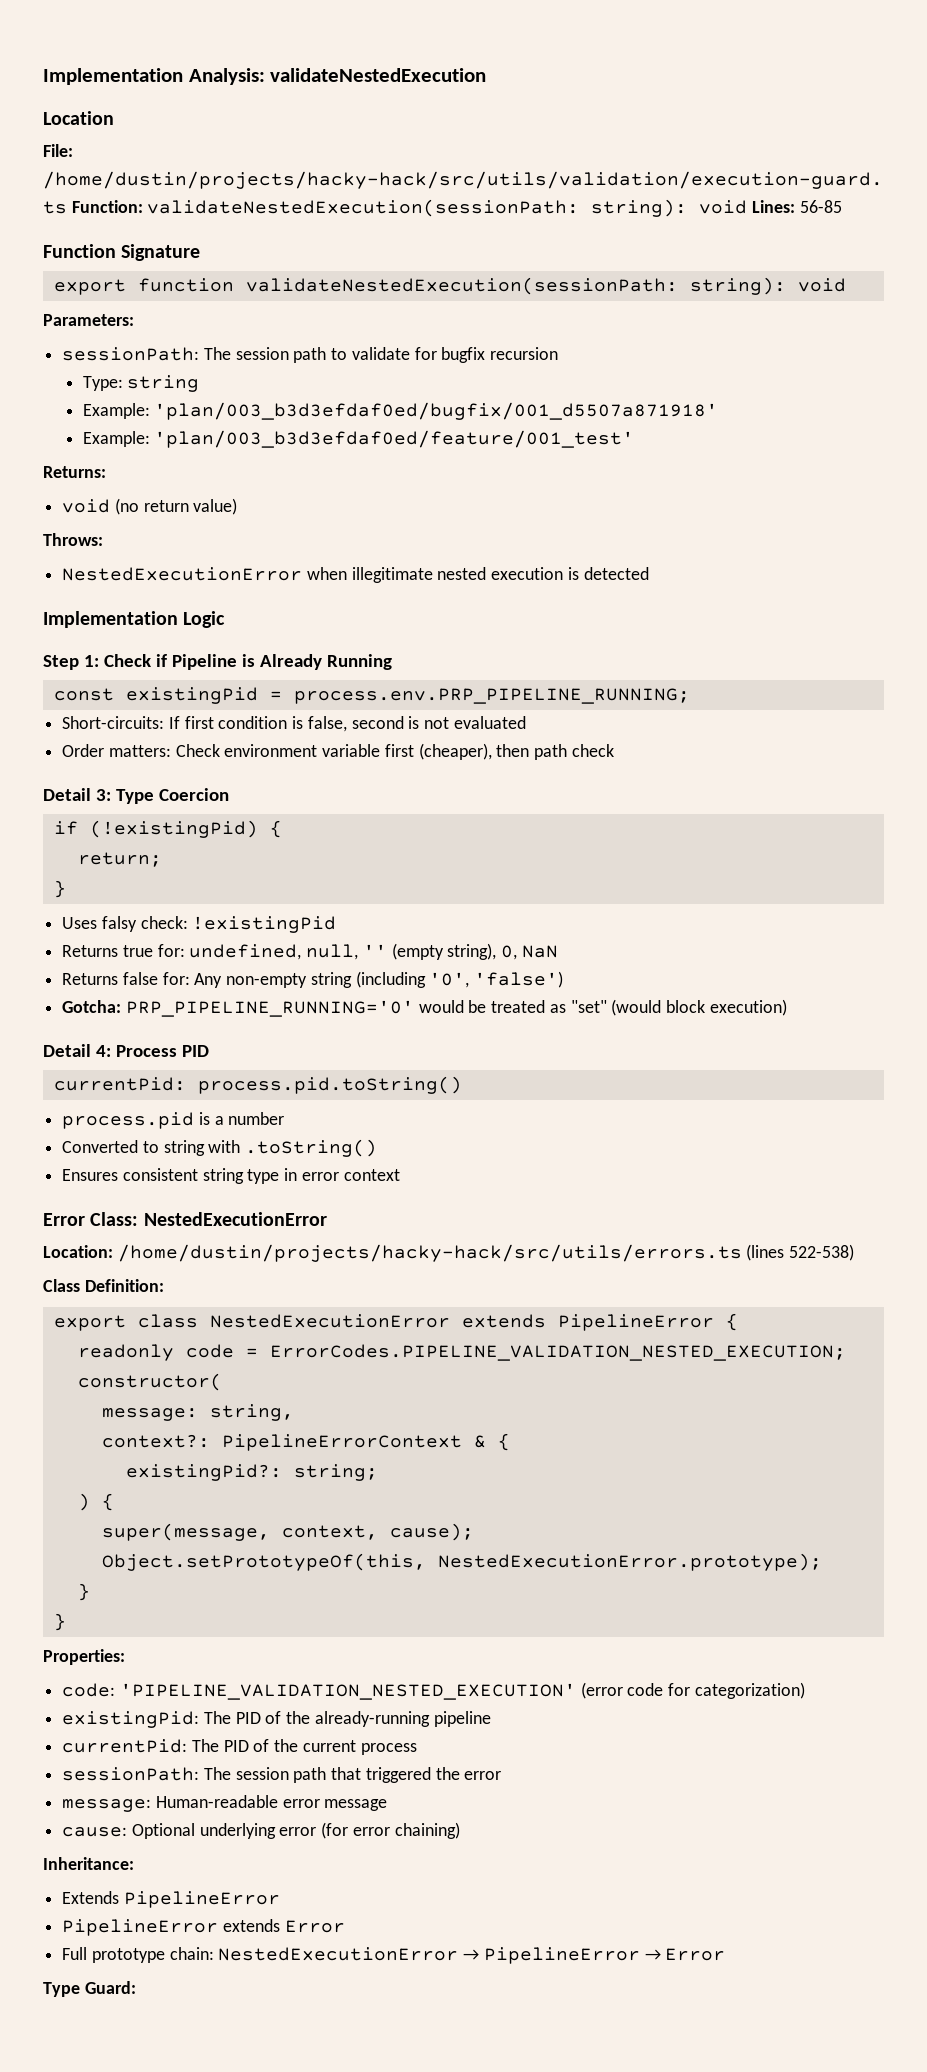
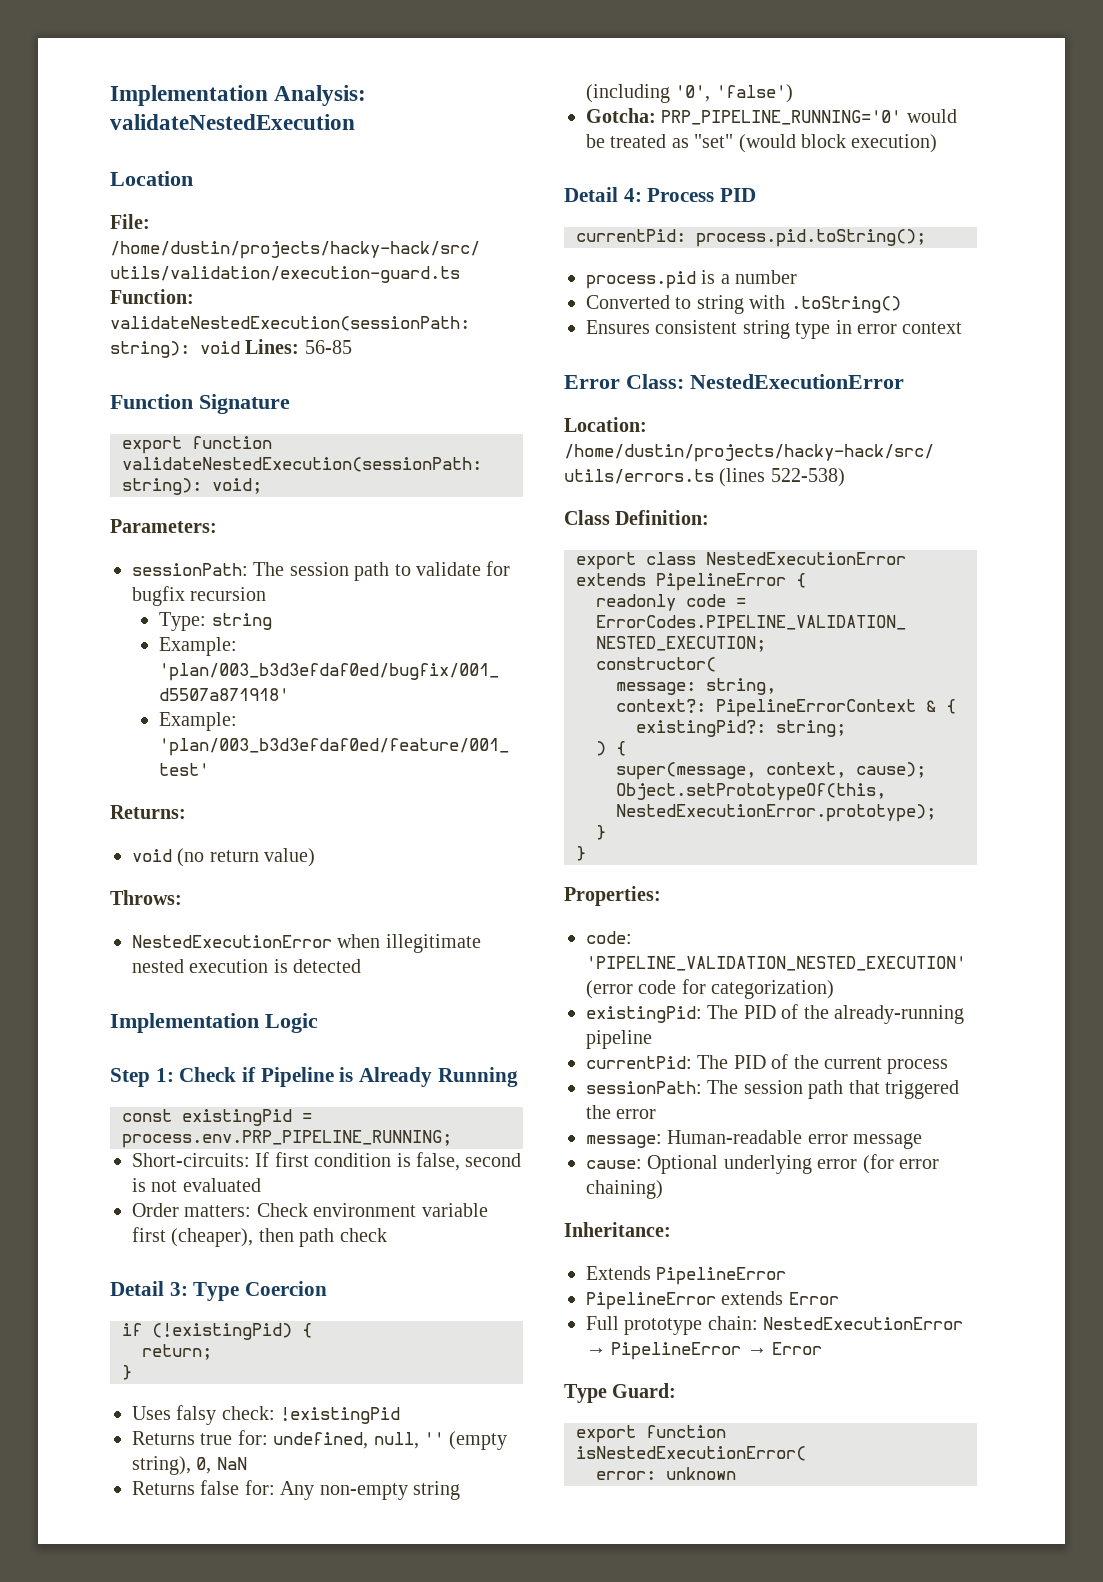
- export function validateNestedExecution(sessionPath: string): void
+ export function validateNestedExecution(sessionPath: string): void;
- currentPid: process.pid.toString()
+ currentPid: process.pid.toString();
+ export function isNestedExecutionError(
+ error: unknown

